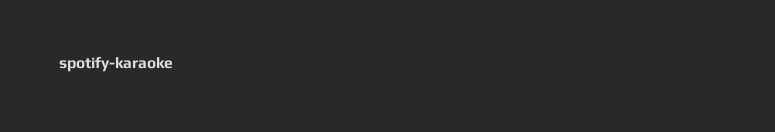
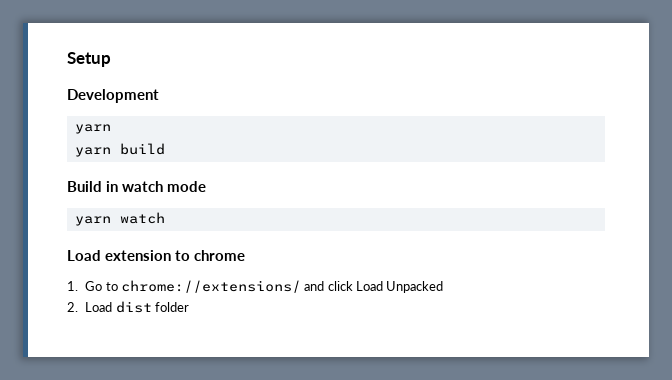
- spotify-karaoke
+ Setup
+ Development
+ yarn
+ yarn build
+ Build in watch mode
+ yarn watch
+ Load extension to chrome
+ 1. Go to chrome://extensions/ and click Load Unpacked
+ 2. Load dist folder

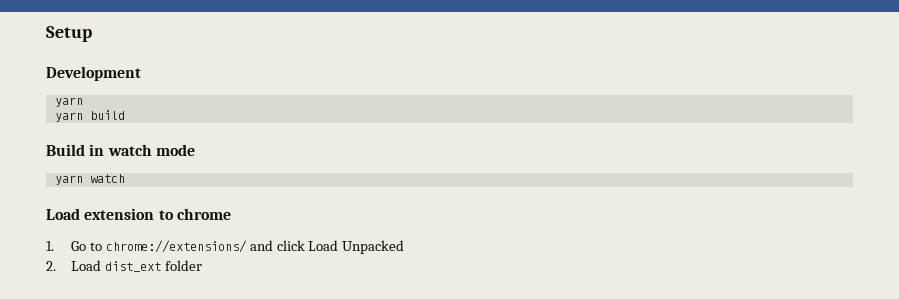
- 2. Load dist folder
+ 2. Load dist_ext folder

